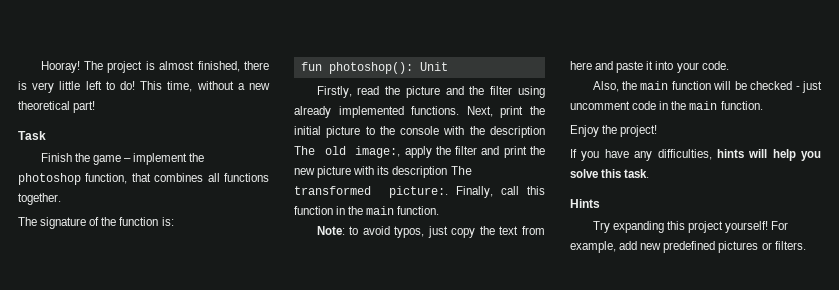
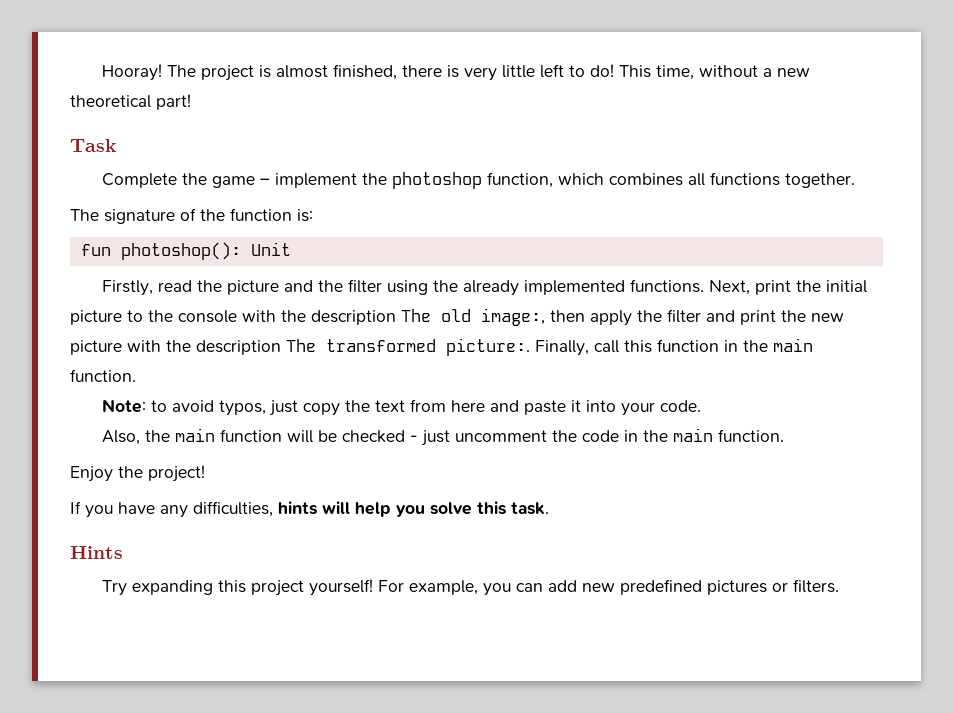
- Finish the game – implement the photoshop function, that combines all functions together.
+ Complete the game – implement the photoshop function, which combines all functions together.
- Firstly, read the picture and the filter using already implemented functions.
+ Firstly, read the picture and the filter using the already implemented functions.
- Next, print the initial picture to the console with the description The old image:, apply the filter and print the new picture with its description The transformed picture:.
+ Next, print the initial picture to the console with the description The old image:, then apply the filter and print the new picture with the description The transformed picture:.
- Also, the main function will be checked - just uncomment code in the main function.
+ Also, the main function will be checked - just uncomment the code in the main function.
- For example, add new predefined pictures or filters.
+ For example, you can add new predefined pictures or filters.

